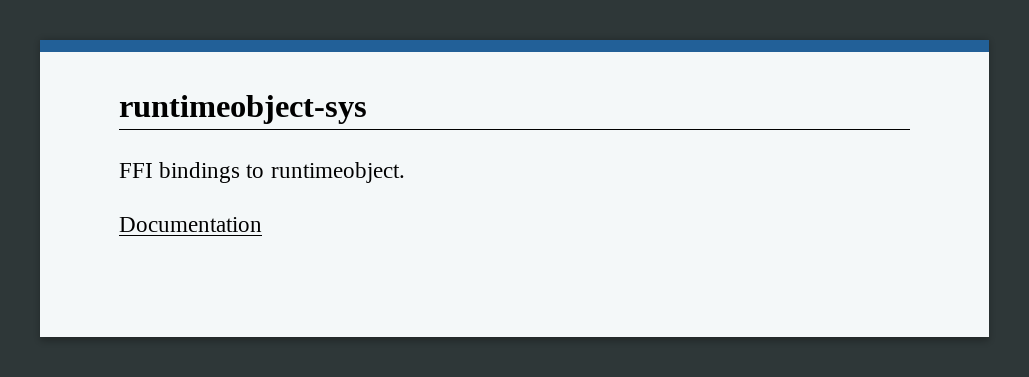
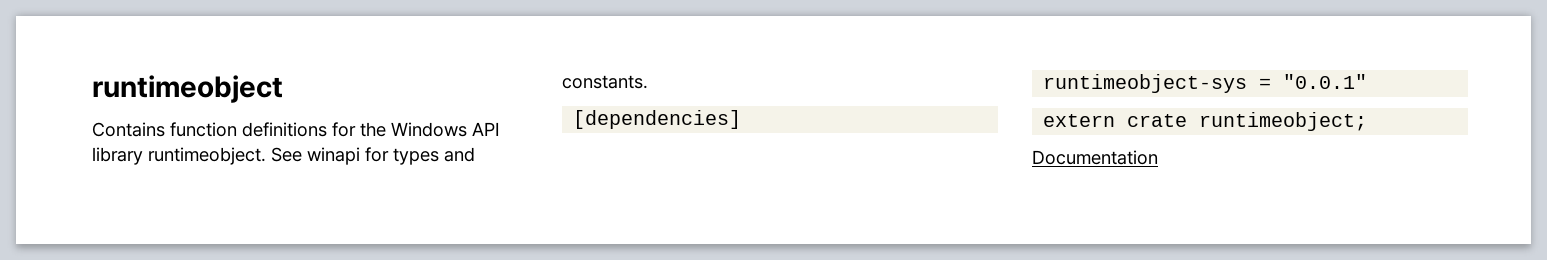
- runtimeobject-sys
- FFI bindings to runtimeobject.
+ runtimeobject
+ Contains function definitions for the Windows API library runtimeobject. See winapi for types and constants.
+ [dependencies]
+ runtimeobject-sys = "0.0.1"
+ extern crate runtimeobject;

